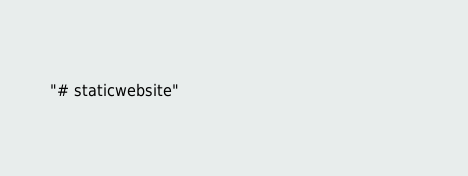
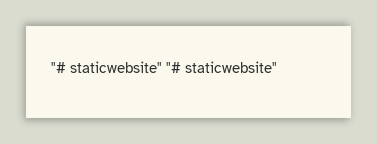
- "# staticwebsite"
+ "# staticwebsite" "# staticwebsite"

